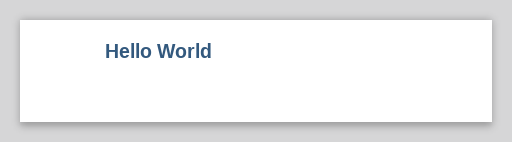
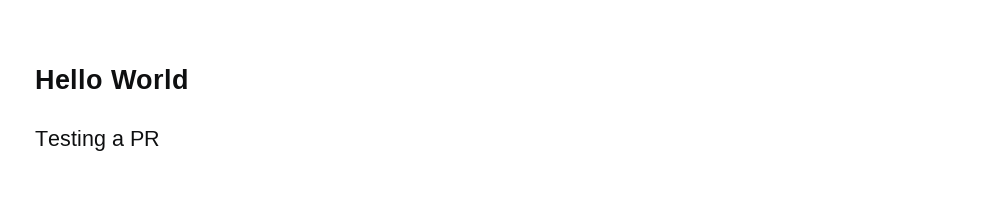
+ Testing a PR

